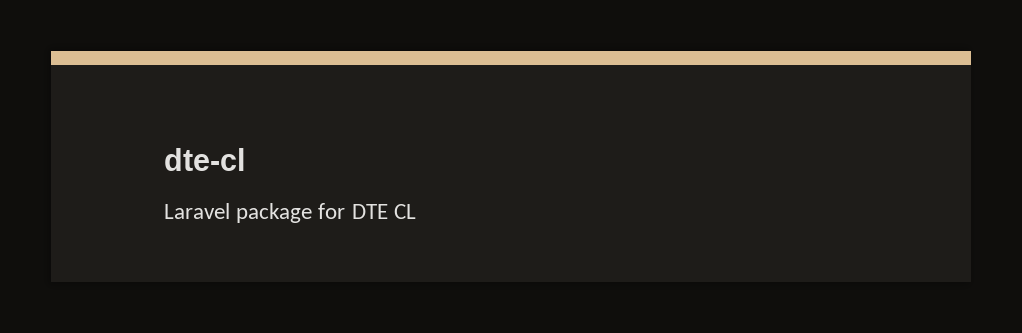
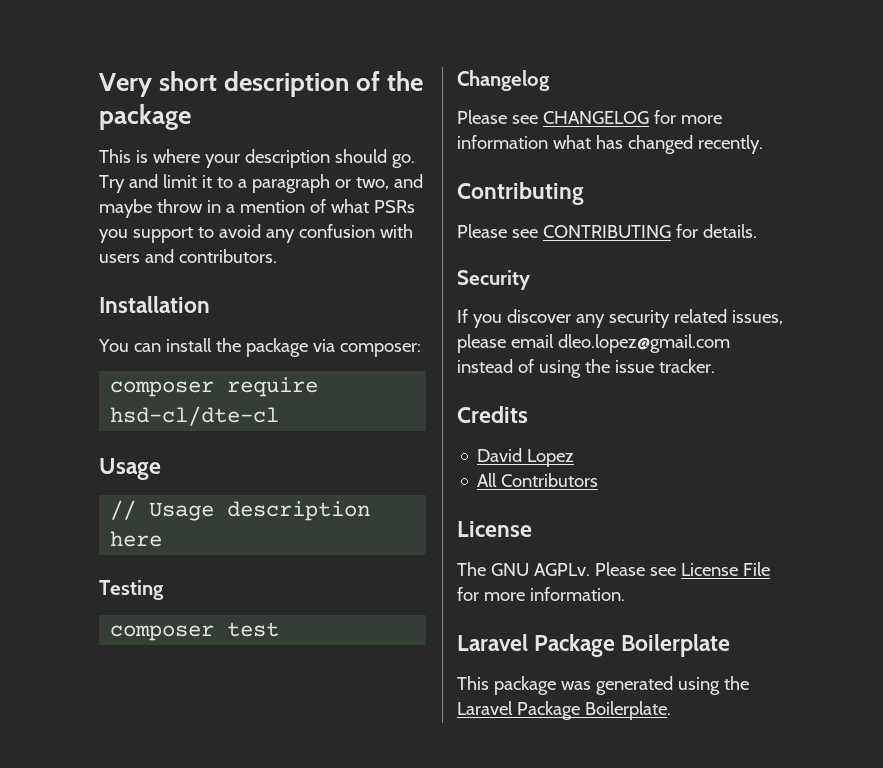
- dte-cl
- Laravel package for DTE CL
+ Very short description of the package
+ This is where your description should go. Try and limit it to a paragraph or two, and maybe throw in a mention of what PSRs you support to avoid any confusion with users and contributors.
+ Installation
+ You can install the package via composer:
+ composer require hsd-cl/dte-cl
+ Usage
+ // Usage description here
+ Testing
+ composer test
+ Changelog
+ Please see CHANGELOG for more information what has changed recently.
+ Contributing
+ Please see CONTRIBUTING for details.
+ Security
+ If you discover any security related issues, please email dleo.lopez@gmail.com instead of using the issue tracker.
+ Credits
+ David Lopez
+ All Contributors
+ License
+ The GNU AGPLv. Please see License File for more information.
+ Laravel Package Boilerplate
+ This package was generated using the Laravel Package Boilerplate.

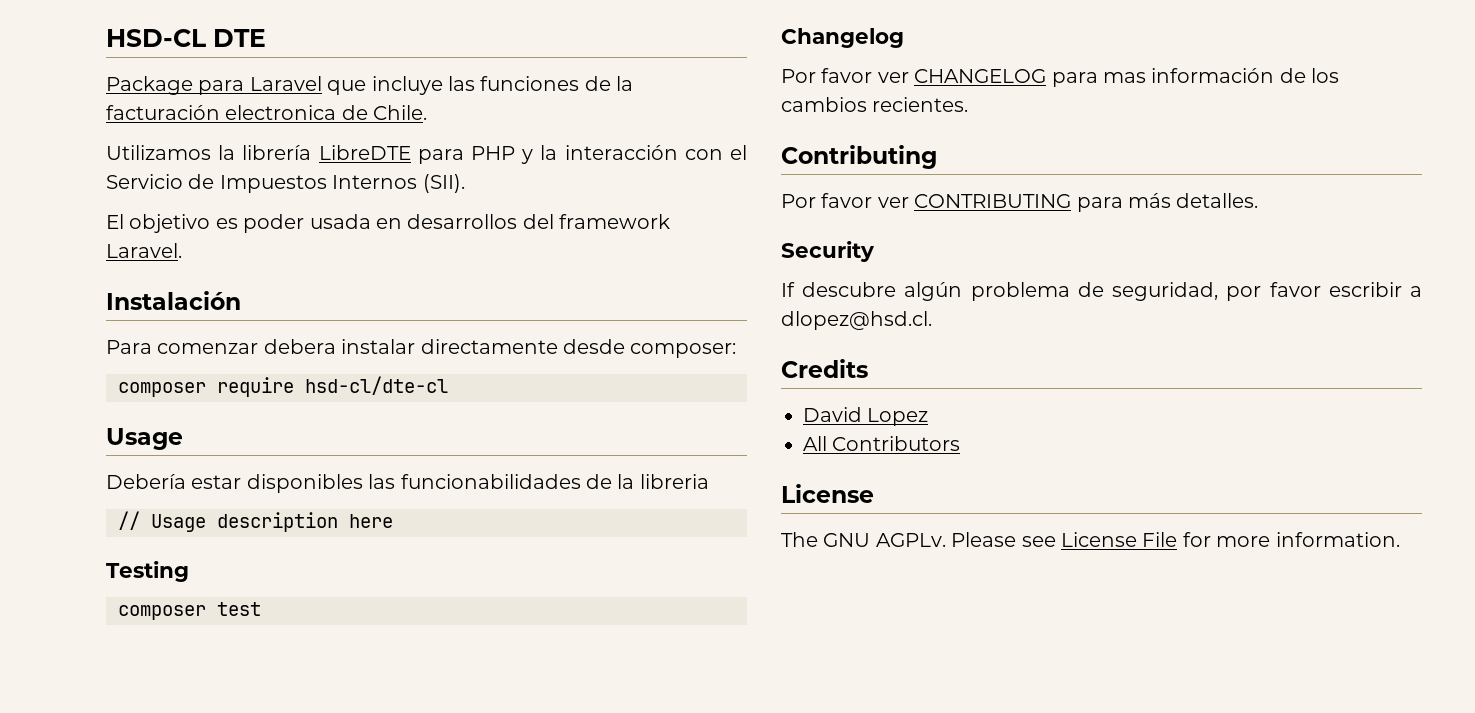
- Very short description of the package
- This is where your description should go. Try and limit it to a paragraph or two, and maybe throw in a mention of what PSRs you support to avoid any confusion with users and contributors.
- Installation
- You can install the package via composer:
+ HSD-CL DTE
+ Package para Laravel que incluye las funciones de la facturación electronica de Chile.
+ Utilizamos la librería LibreDTE para PHP y la interacción con el Servicio de Impuestos Internos (SII).
+ El objetivo es poder usada en desarrollos del framework Laravel.
+ Instalación
+ Para comenzar debera instalar directamente desde composer:
+ Debería estar disponibles las funcionabilidades de la libreria
- Please see CHANGELOG for more information what has changed recently.
+ Por favor ver CHANGELOG para mas información de los cambios recientes.
  Contributing
- Please see CONTRIBUTING for details.
+ Por favor ver CONTRIBUTING para más detalles.
  Security
- If you discover any security related issues, please email dleo.lopez@gmail.com instead of using the issue tracker.
+ If descubre algún problema de seguridad, por favor escribir a dlopez@hsd.cl.
- Laravel Package Boilerplate
- This package was generated using the Laravel Package Boilerplate.

